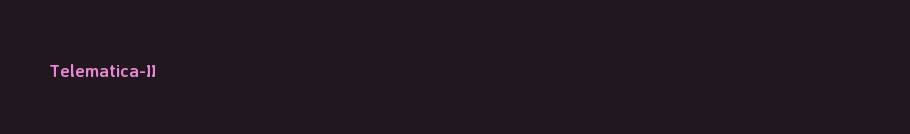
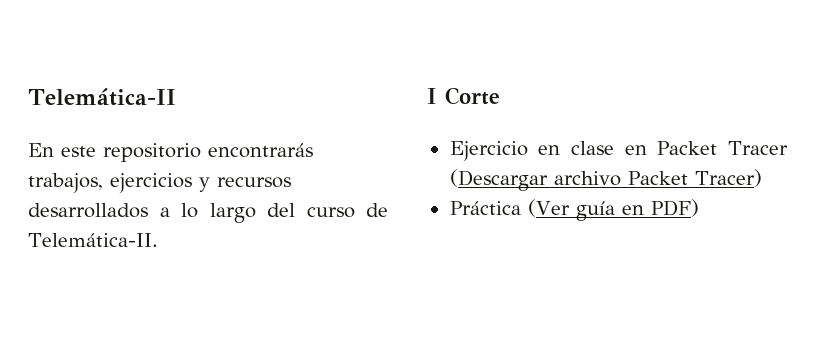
- Telematica-II
+ Telemática-II
+ En este repositorio encontrarás trabajos, ejercicios y recursos desarrollados a lo largo del curso de Telemática-II.
+ I Corte
+ Ejercicio en clase en Packet Tracer (Descargar archivo Packet Tracer)
+ Práctica (Ver guía en PDF)

